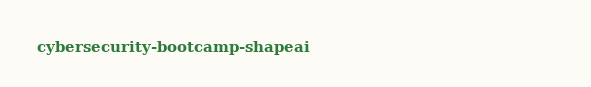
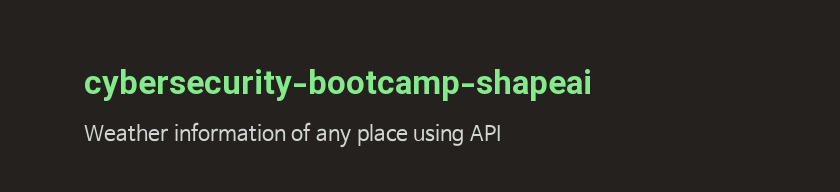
+ Weather information of any place using API

